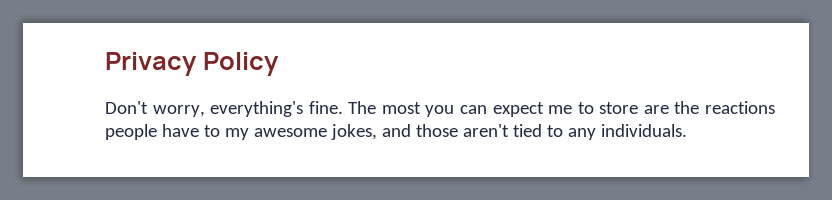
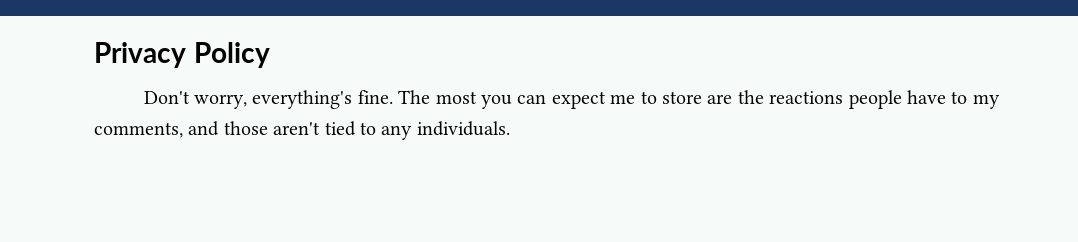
- The most you can expect me to store are the reactions people have to my awesome jokes, and those aren't tied to any individuals.
+ The most you can expect me to store are the reactions people have to my comments, and those aren't tied to any individuals.

